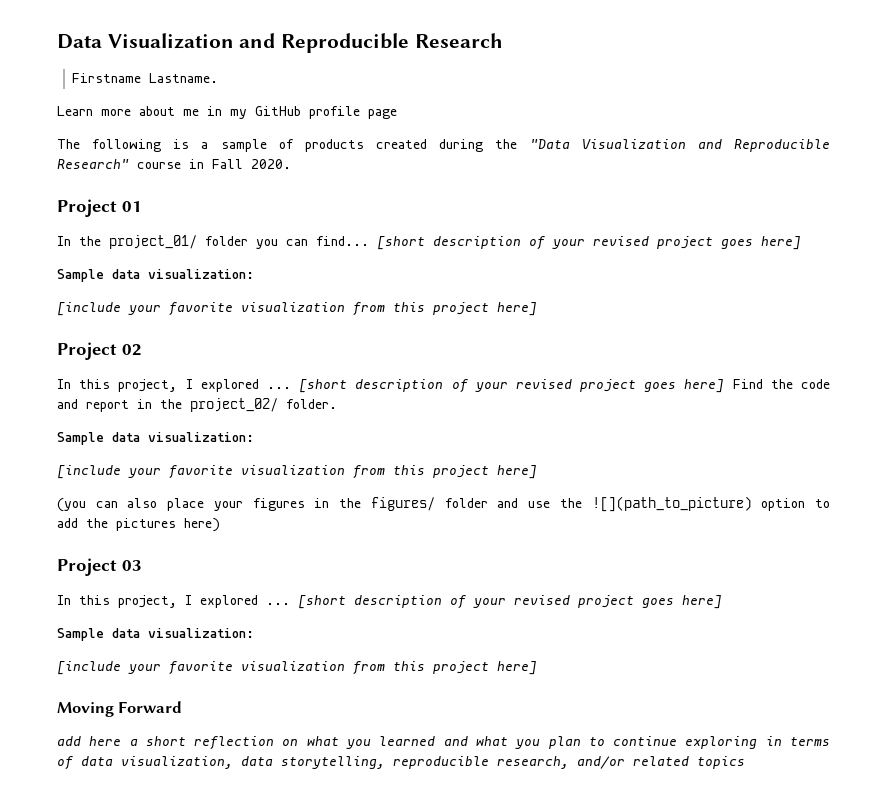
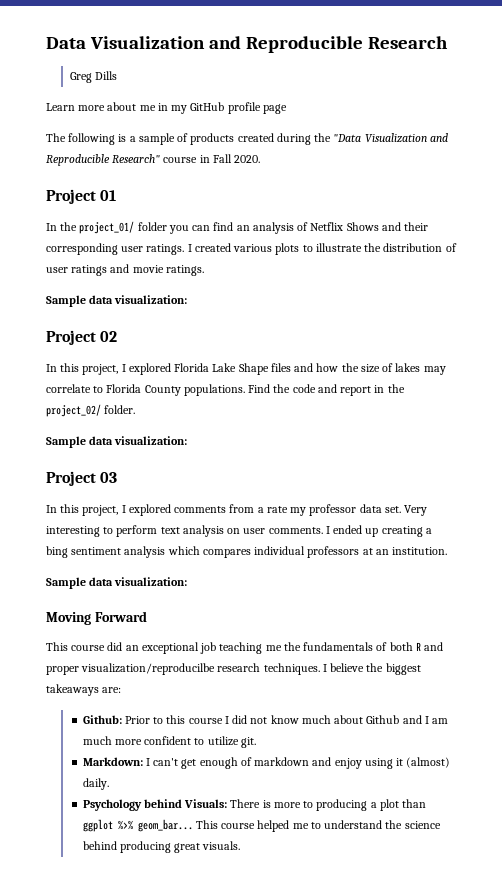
- Firstname Lastname.
+ Greg Dills
- In the project_01/ folder you can find... [short description of your revised project goes here]
+ In the project_01/ folder you can find an analysis of Netflix Shows and their corresponding user ratings. I created various plots to illustrate the distribution of user ratings and movie ratings.
  Sample data visualization:
- [include your favorite visualization from this project here]
- In this project, I explored ... [short description of your revised project goes here] Find the code and report in the project_02/ folder.
+ In this project, I explored Florida Lake Shape files and how the size of lakes may correlate to Florida County populations. Find the code and report in the project_02/ folder.
  Sample data visualization:
- [include your favorite visualization from this project here]
- (you can also place your figures in the figures/ folder and use the ![](path_to_picture) option to add the pictures here)
  Project 03
- In this project, I explored ... [short description of your revised project goes here]
+ In this project, I explored comments from a rate my professor data set. Very interesting to perform text analysis on user comments. I ended up creating a bing sentiment analysis which compares individual professors at an institution.
  Sample data visualization:
- [include your favorite visualization from this project here]
  Moving Forward
- add here a short reflection on what you learned and what you plan to continue exploring in terms of data visualization, data storytelling, reproducible research, and/or related topics
+ This course did an exceptional job teaching me the fundamentals of both R and proper visualization/reproducilbe research techniques. I believe the biggest takeaways are:
+ Github: Prior to this course I did not know much about Github and I am much more confident to utilize git.
+ Markdown: I can't get enough of markdown and enjoy using it (almost) daily.
+ Psychology behind Visuals: There is more to producing a plot than ggplot %>% geom_bar... This course helped me to understand the science behind producing great visuals.

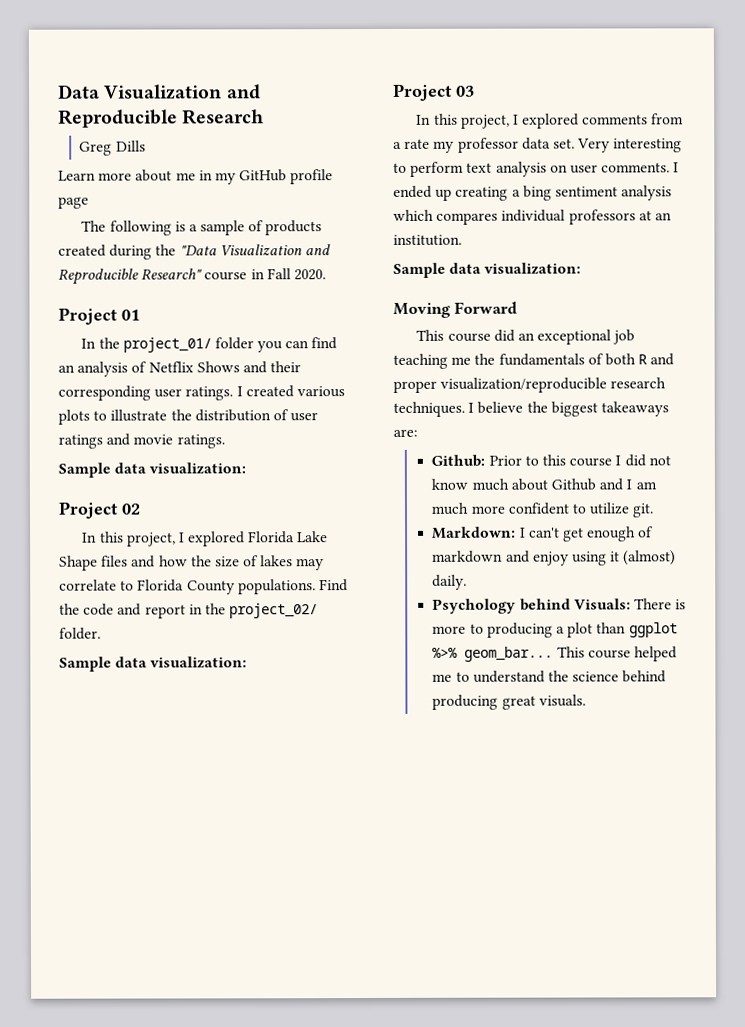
- This course did an exceptional job teaching me the fundamentals of both R and proper visualization/reproducilbe research techniques.
+ This course did an exceptional job teaching me the fundamentals of both R and proper visualization/reproducible research techniques.

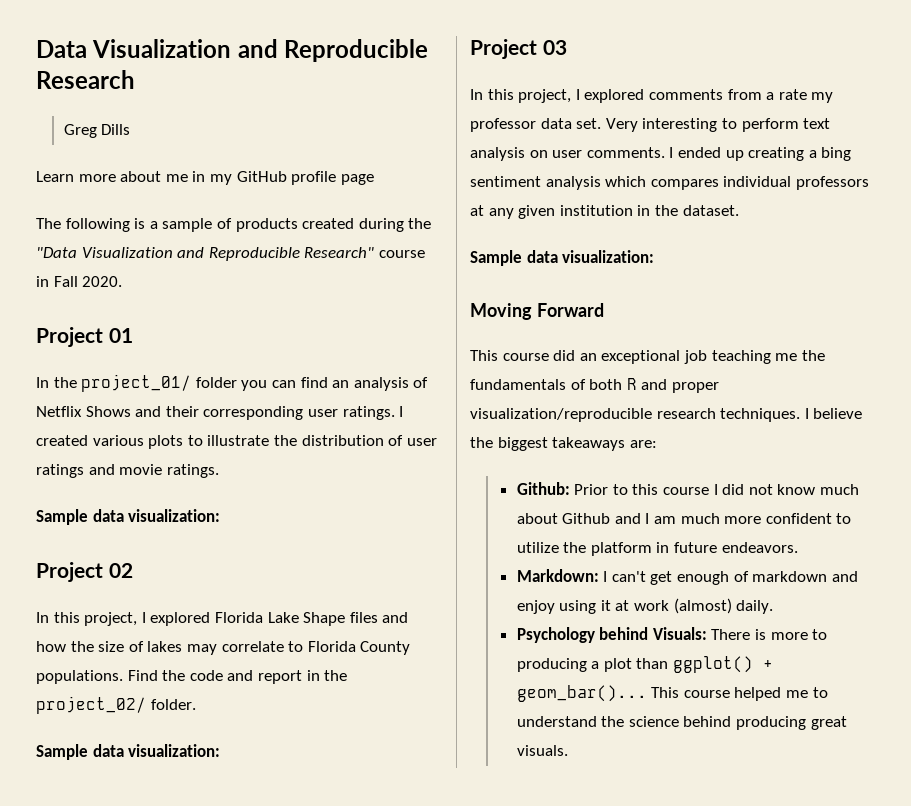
- I ended up creating a bing sentiment analysis which compares individual professors at an institution.
+ I ended up creating a bing sentiment analysis which compares individual professors at any given institution in the dataset.
- Github: Prior to this course I did not know much about Github and I am much more confident to utilize git.
+ Github: Prior to this course I did not know much about Github and I am much more confident to utilize the platform in future endeavors.
- Markdown: I can't get enough of markdown and enjoy using it (almost) daily.
+ Markdown: I can't get enough of markdown and enjoy using it at work (almost) daily.
- Psychology behind Visuals: There is more to producing a plot than ggplot %>% geom_bar...
+ Psychology behind Visuals: There is more to producing a plot than ggplot() + geom_bar()...

